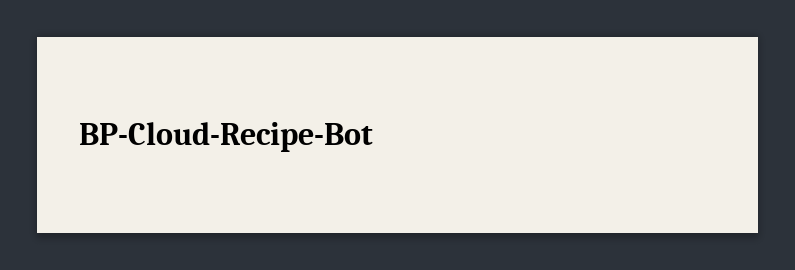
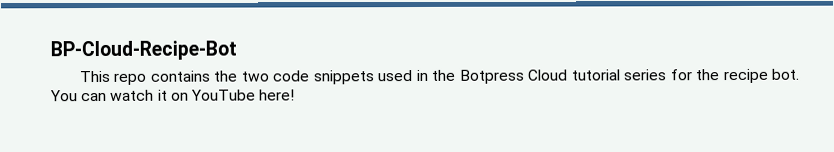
+ This repo contains the two code snippets used in the Botpress Cloud tutorial series for the recipe bot. You can watch it on YouTube here!

